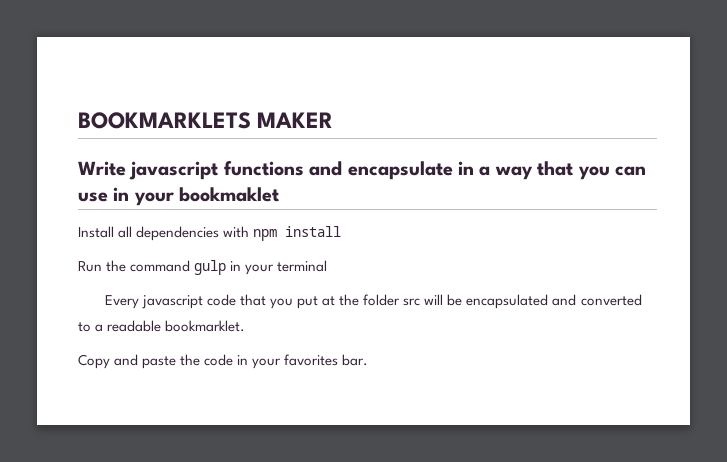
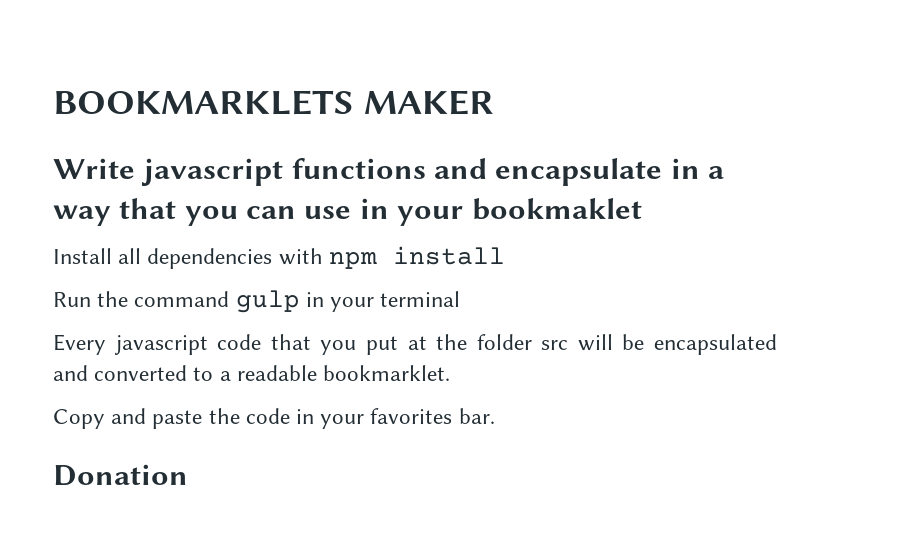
+ Donation

